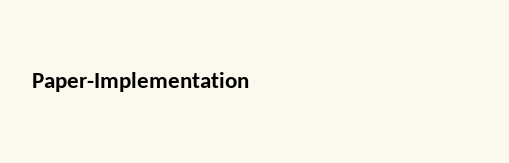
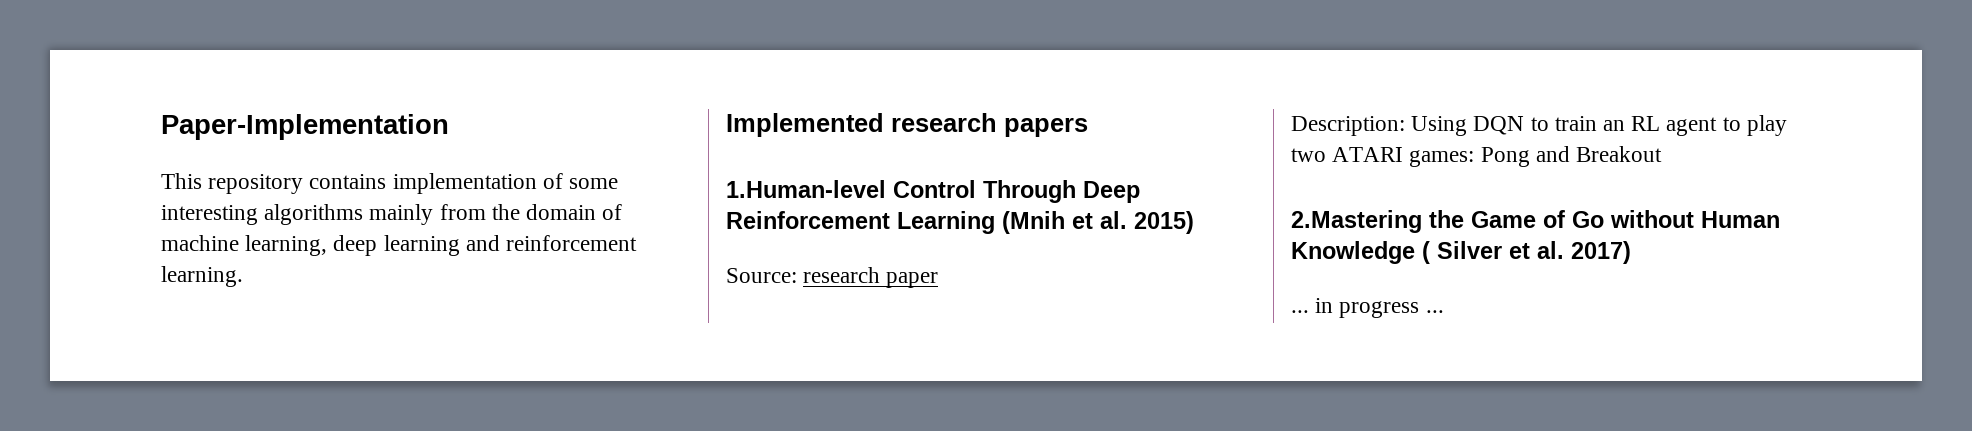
+ This repository contains implementation of some interesting algorithms mainly from the domain of machine learning, deep learning and reinforcement learning.
+ Implemented research papers
+ 1.Human-level Control Through Deep Reinforcement Learning (Mnih et al. 2015)
+ Source: research paper
+ Description: Using DQN to train an RL agent to play two ATARI games: Pong and Breakout
+ 2.Mastering the Game of Go without Human Knowledge ( Silver et al. 2017)
+ ... in progress ...

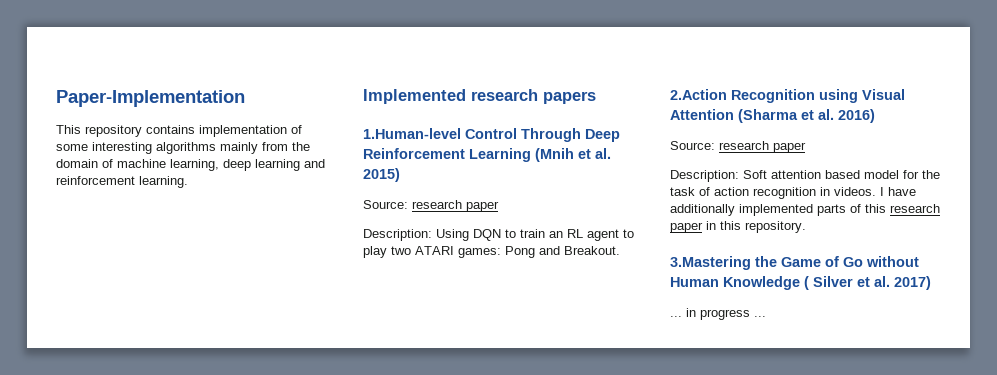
- Description: Using DQN to train an RL agent to play two ATARI games: Pong and Breakout
- 2.Mastering the Game of Go without Human Knowledge ( Silver et al. 2017)
+ Description: Using DQN to train an RL agent to play two ATARI games: Pong and Breakout.
+ 2.Action Recognition using Visual Attention (Sharma et al. 2016)
+ Source: research paper
+ Description: Soft attention based model for the task of action recognition in videos. I have additionally implemented parts of this research paper in this repository.
+ 3.Mastering the Game of Go without Human Knowledge ( Silver et al. 2017)

